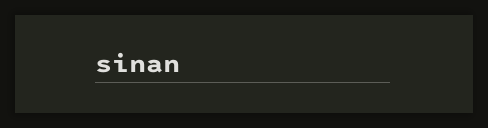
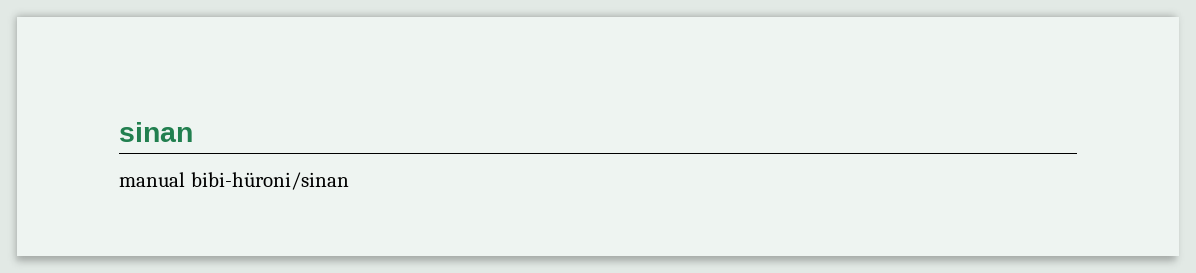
+ manual bibi-hüroni/sinan

